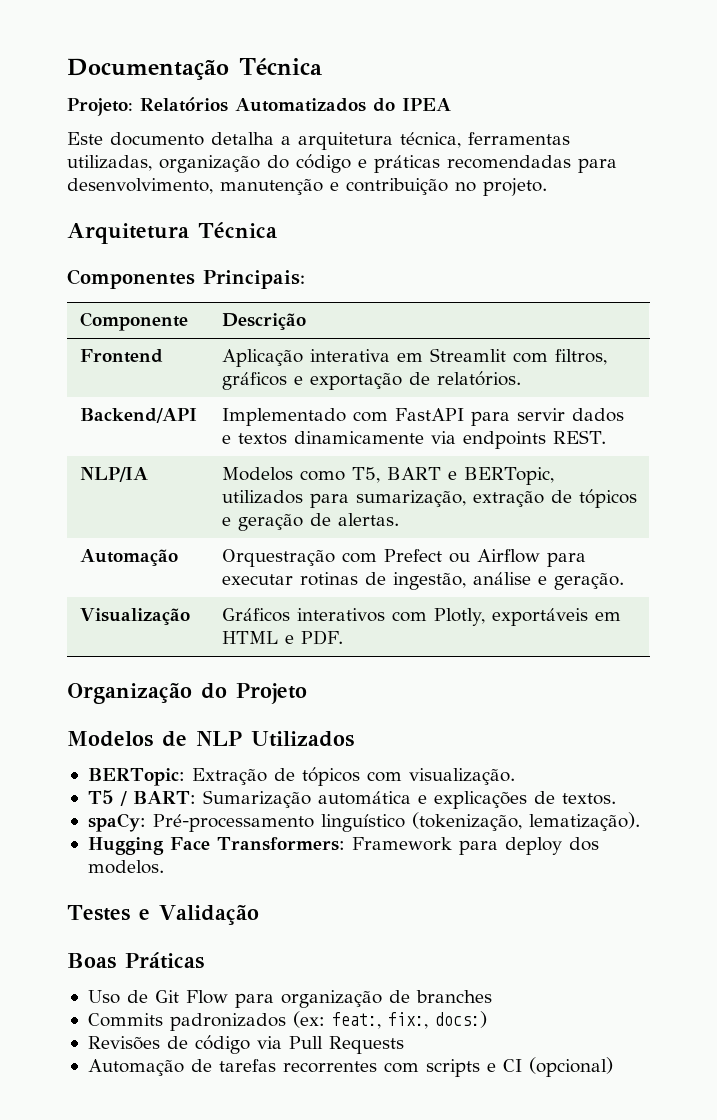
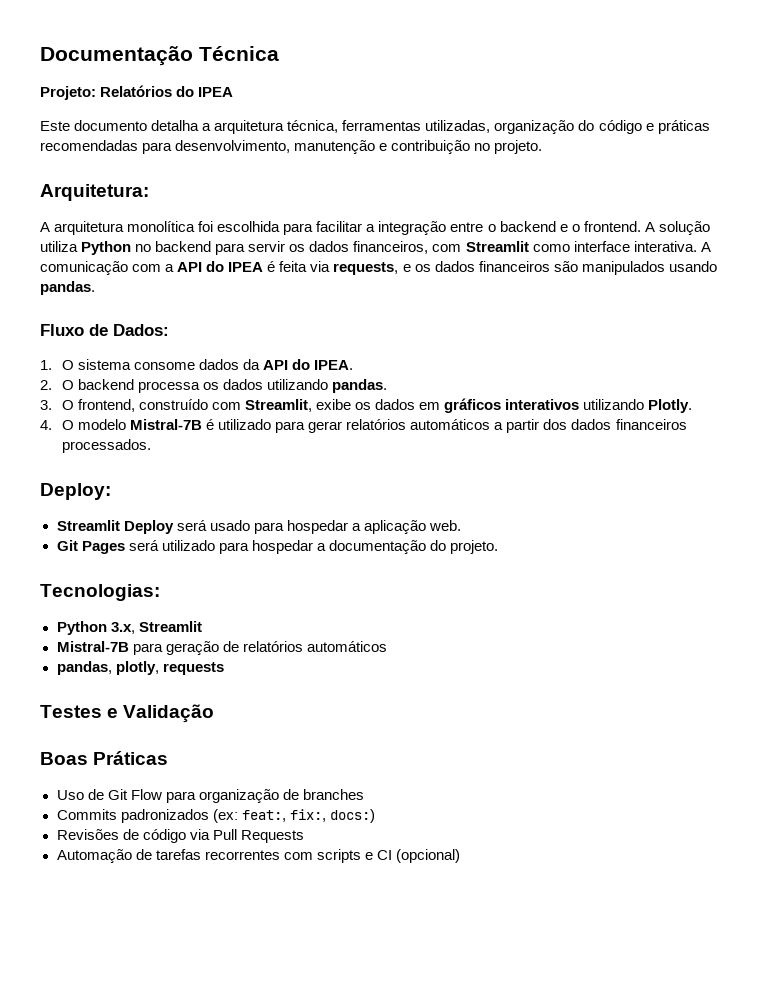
- Projeto: Relatórios Automatizados do IPEA
+ Projeto: Relatórios do IPEA
- Arquitetura Técnica
- Componentes Principais:
- Componente | Descrição
- Frontend | Aplicação interativa em Streamlit com filtros, gráficos e exportação de relatórios.
- Backend/API | Implementado com FastAPI para servir dados e textos dinamicamente via endpoints REST.
- NLP/IA | Modelos como T5, BART e BERTopic, utilizados para sumarização, extração de tópicos e geração de alertas.
- Automação | Orquestração com Prefect ou Airflow para executar rotinas de ingestão, análise e geração.
- Visualização | Gráficos interativos com Plotly, exportáveis em HTML e PDF.
- Organização do Projeto
- Modelos de NLP Utilizados
- BERTopic: Extração de tópicos com visualização.
- T5 / BART: Sumarização automática e explicações de textos.
- spaCy: Pré-processamento linguístico (tokenização, lematização).
- Hugging Face Transformers: Framework para deploy dos modelos.
+ Arquitetura:
+ A arquitetura monolítica foi escolhida para facilitar a integração entre o backend e o frontend. A solução utiliza Python no backend para servir os dados financeiros, com Streamlit como interface interativa. A comunicação com a API do IPEA é feita via requests, e os dados financeiros são manipulados usando pandas.
+ Fluxo de Dados:
+ 1. O sistema consome dados da API do IPEA.
+ 2. O backend processa os dados utilizando pandas.
+ 3. O frontend, construído com Streamlit, exibe os dados em gráficos interativos utilizando Plotly.
+ 4. O modelo Mistral-7B é utilizado para gerar relatórios automáticos a partir dos dados financeiros processados.
+ Deploy:
+ Streamlit Deploy será usado para hospedar a aplicação web.
+ Git Pages será utilizado para hospedar a documentação do projeto.
+ Tecnologias:
+ Python 3.x, Streamlit
+ Mistral-7B para geração de relatórios automáticos
+ pandas, plotly, requests

